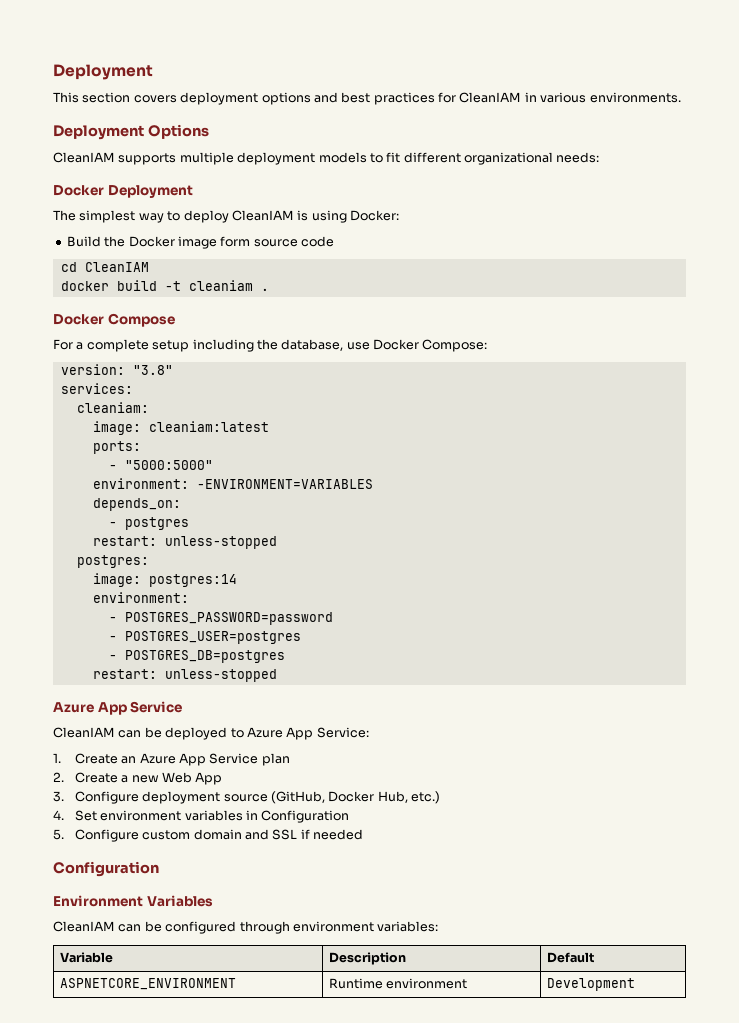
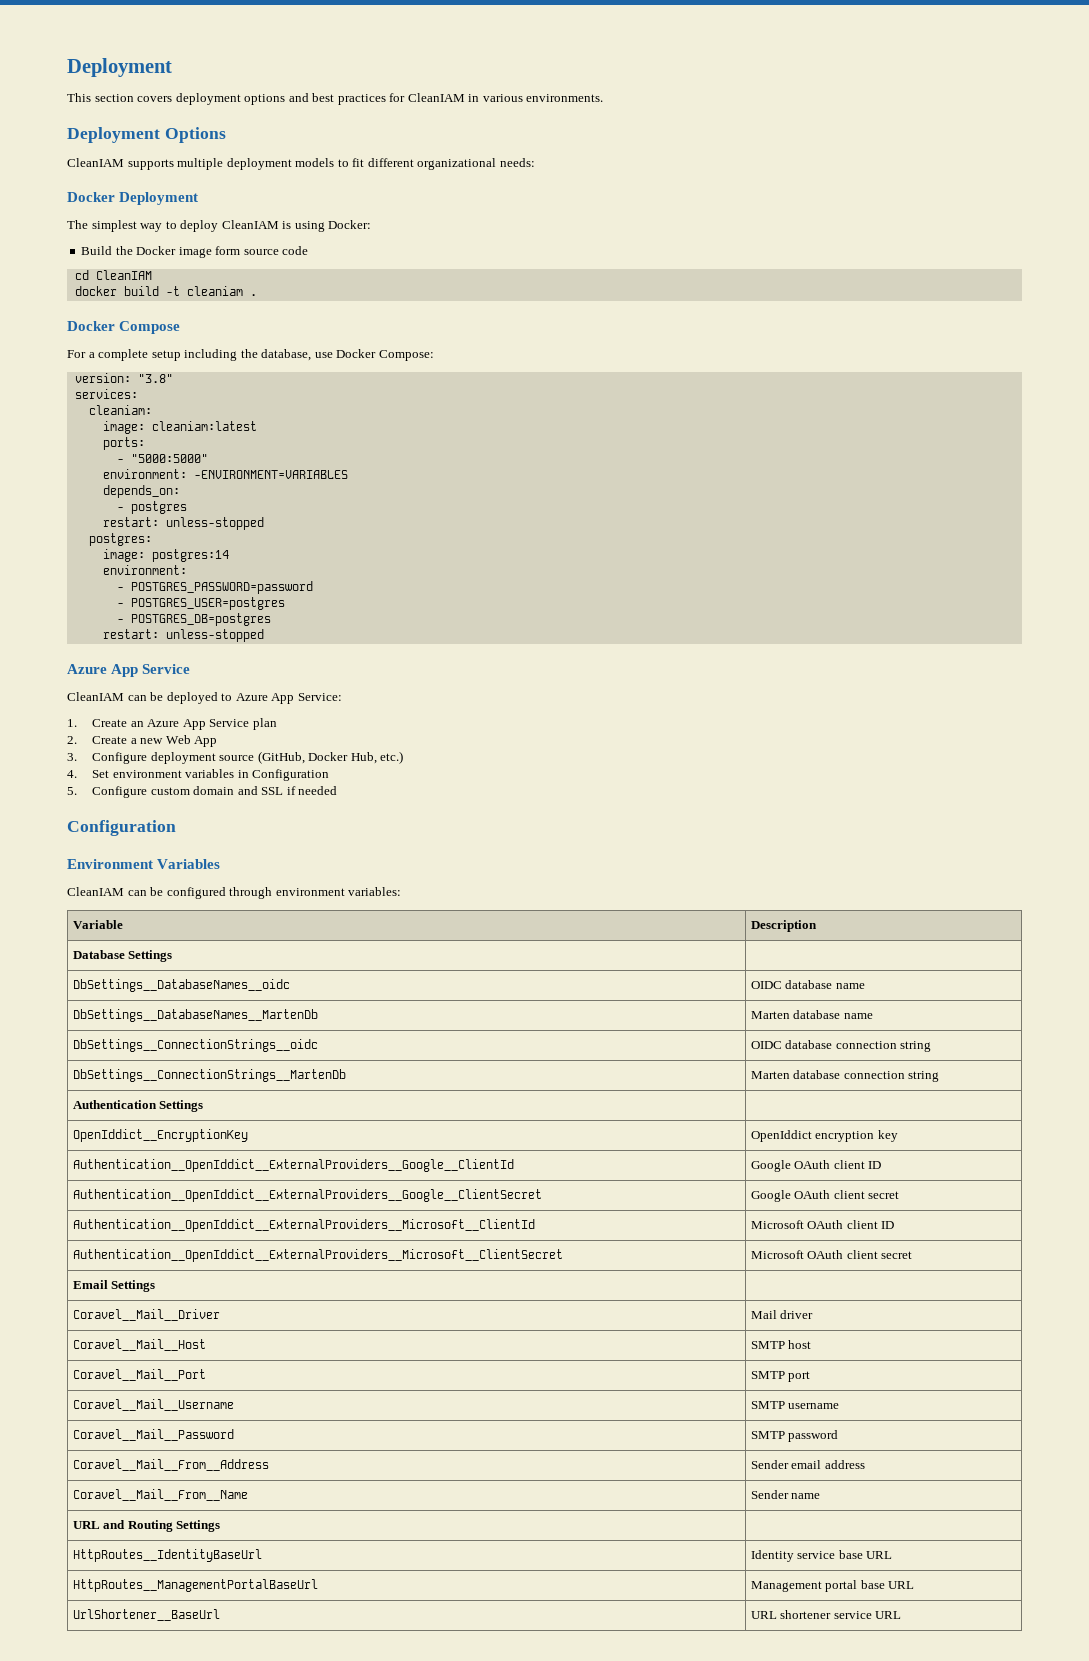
- Variable | Description | Default
- ASPNETCORE_ENVIRONMENT | Runtime environment | Development
+ Variable | Description
+ Database Settings |
+ DbSettings__DatabaseNames__oidc | OIDC database name
+ DbSettings__DatabaseNames__MartenDb | Marten database name
+ DbSettings__ConnectionStrings__oidc | OIDC database connection string
+ DbSettings__ConnectionStrings__MartenDb | Marten database connection string
+ Authentication Settings |
+ OpenIddict__EncryptionKey | OpenIddict encryption key
+ Authentication__OpenIddict__ExternalProviders__Google__ClientId | Google OAuth client ID
+ Authentication__OpenIddict__ExternalProviders__Google__ClientSecret | Google OAuth client secret
+ Authentication__OpenIddict__ExternalProviders__Microsoft__ClientId | Microsoft OAuth client ID
+ Authentication__OpenIddict__ExternalProviders__Microsoft__ClientSecret | Microsoft OAuth client secret
+ Email Settings |
+ Coravel__Mail__Driver | Mail driver
+ Coravel__Mail__Host | SMTP host
+ Coravel__Mail__Port | SMTP port
+ Coravel__Mail__Username | SMTP username
+ Coravel__Mail__Password | SMTP password
+ Coravel__Mail__From__Address | Sender email address
+ Coravel__Mail__From__Name | Sender name
+ URL and Routing Settings |
+ HttpRoutes__IdentityBaseUrl | Identity service base URL
+ HttpRoutes__ManagementPortalBaseUrl | Management portal base URL
+ UrlShortener__BaseUrl | URL shortener service URL

